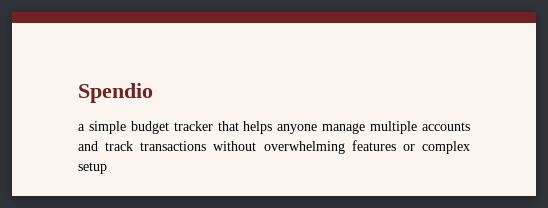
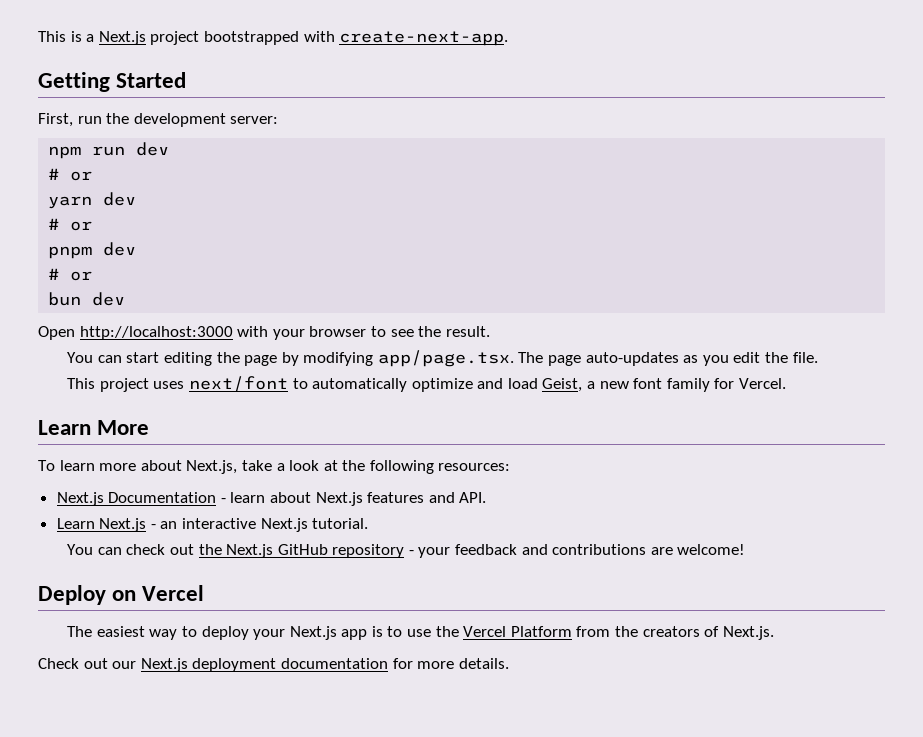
- Spendio
- a simple budget tracker that helps anyone manage multiple accounts and track transactions without overwhelming features or complex setup
+ This is a Next.js project bootstrapped with create-next-app.
+ Getting Started
+ First, run the development server:
+ npm run dev
+ # or
+ yarn dev
+ # or
+ pnpm dev
+ # or
+ bun dev
+ Open http://localhost:3000 with your browser to see the result.
+ You can start editing the page by modifying app/page.tsx. The page auto-updates as you edit the file.
+ This project uses next/font to automatically optimize and load Geist, a new font family for Vercel.
+ Learn More
+ To learn more about Next.js, take a look at the following resources:
+ Next.js Documentation - learn about Next.js features and API.
+ Learn Next.js - an interactive Next.js tutorial.
+ You can check out the Next.js GitHub repository - your feedback and contributions are welcome!
+ Deploy on Vercel
+ The easiest way to deploy your Next.js app is to use the Vercel Platform from the creators of Next.js.
+ Check out our Next.js deployment documentation for more details.

